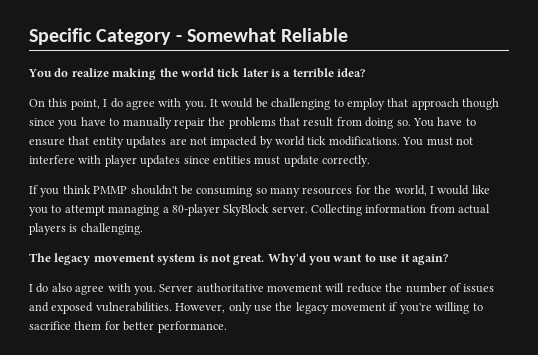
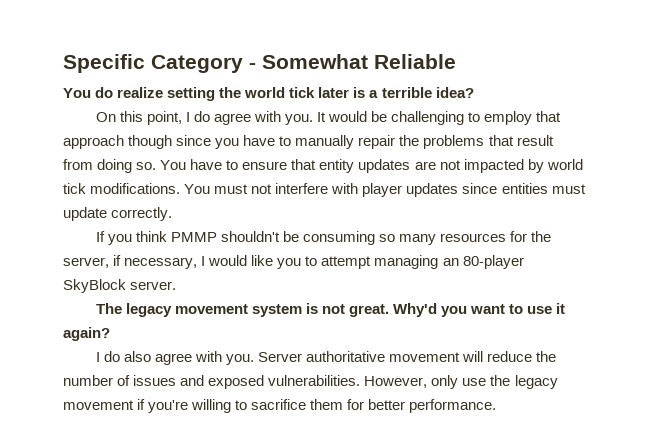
- You do realize making the world tick later is a terrible idea?
+ You do realize setting the world tick later is a terrible idea?
- If you think PMMP shouldn't be consuming so many resources for the world, I would like you to attempt managing a 80-player SkyBlock server. Collecting information from actual players is challenging.
+ If you think PMMP shouldn't be consuming so many resources for the server, if necessary, I would like you to attempt managing an 80-player SkyBlock server.

